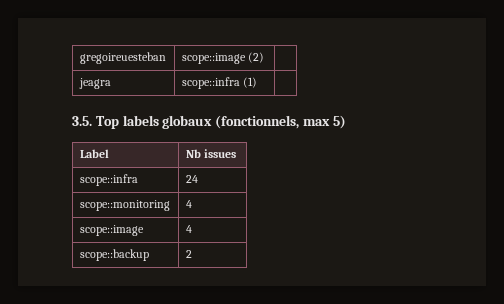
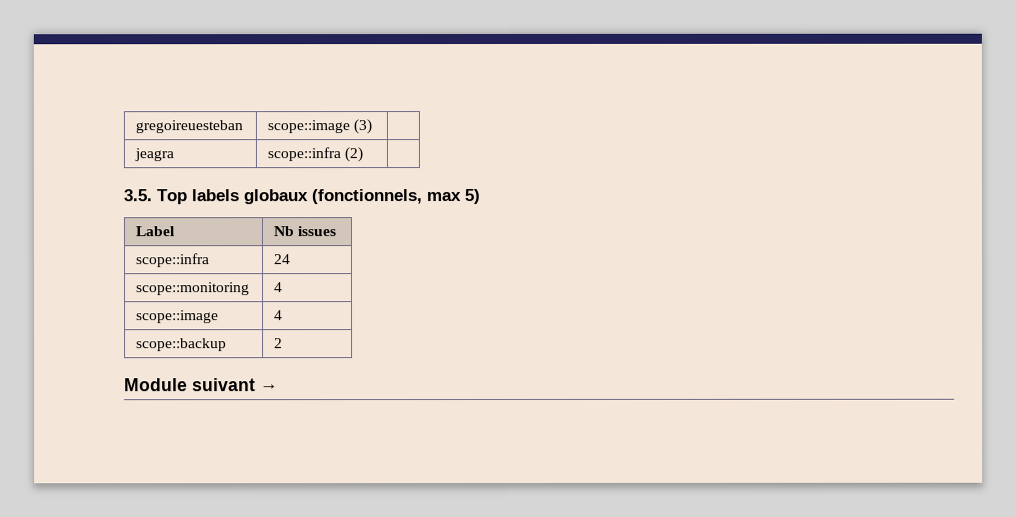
- gregoireuesteban | scope::image (2) |
+ gregoireuesteban | scope::image (3) |
- jeagra | scope::infra (1) |
+ jeagra | scope::infra (2) |
+ Module suivant →

